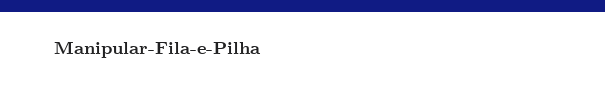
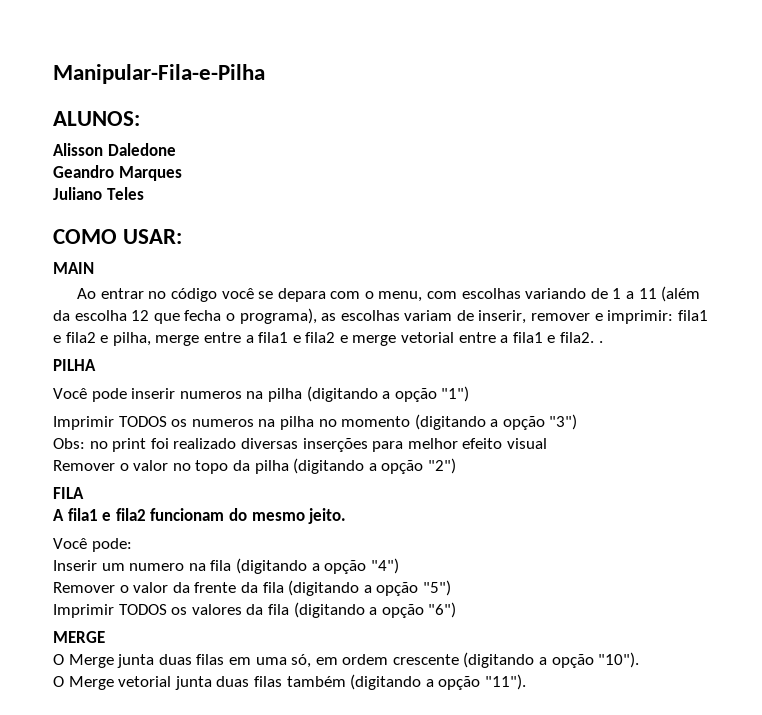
+ ALUNOS:
+ Alisson Daledone
+ Geandro Marques
+ Juliano Teles
+ COMO USAR:
+ MAIN
+ Ao entrar no código você se depara com o menu, com escolhas variando de 1 a 11 (além da escolha 12 que fecha o programa), as escolhas variam de inserir, remover e imprimir: fila1 e fila2 e pilha, merge entre a fila1 e fila2 e merge vetorial entre a fila1 e fila2. .
+ PILHA
+ Você pode inserir numeros na pilha (digitando a opção "1")
+ Imprimir TODOS os numeros na pilha no momento (digitando a opção "3")
+ Obs: no print foi realizado diversas inserções para melhor efeito visual
+ Remover o valor no topo da pilha (digitando a opção "2")
+ FILA
+ A fila1 e fila2 funcionam do mesmo jeito.
+ Você pode:
+ Inserir um numero na fila (digitando a opção "4")
+ Remover o valor da frente da fila (digitando a opção "5")
+ Imprimir TODOS os valores da fila (digitando a opção "6")
+ MERGE
+ O Merge junta duas filas em uma só, em ordem crescente (digitando a opção "10").
+ O Merge vetorial junta duas filas também (digitando a opção "11").

